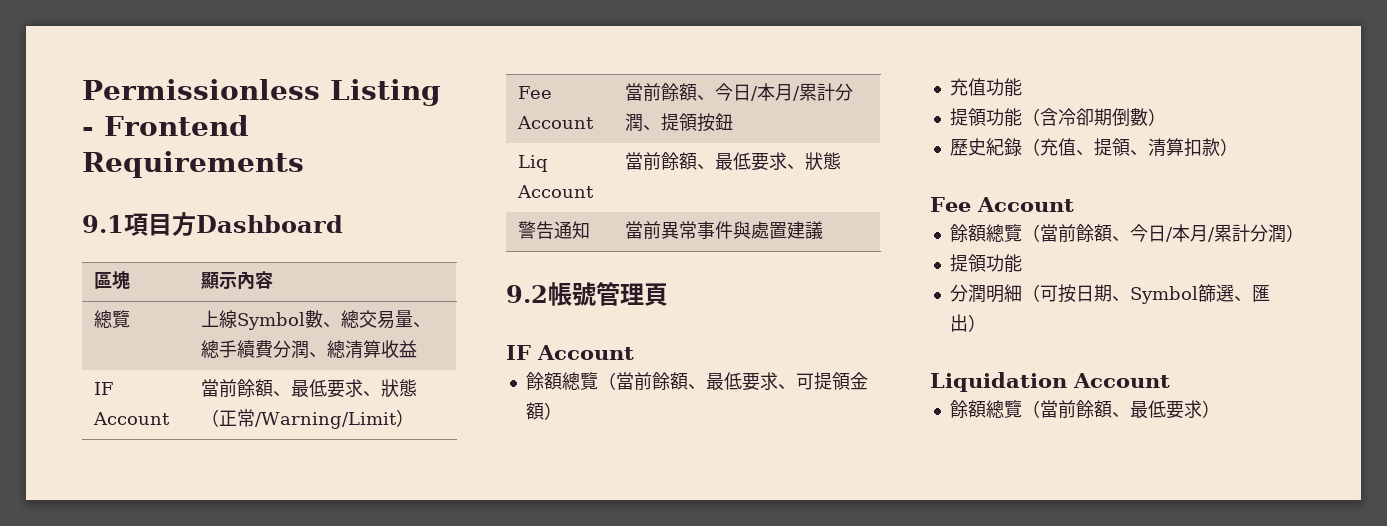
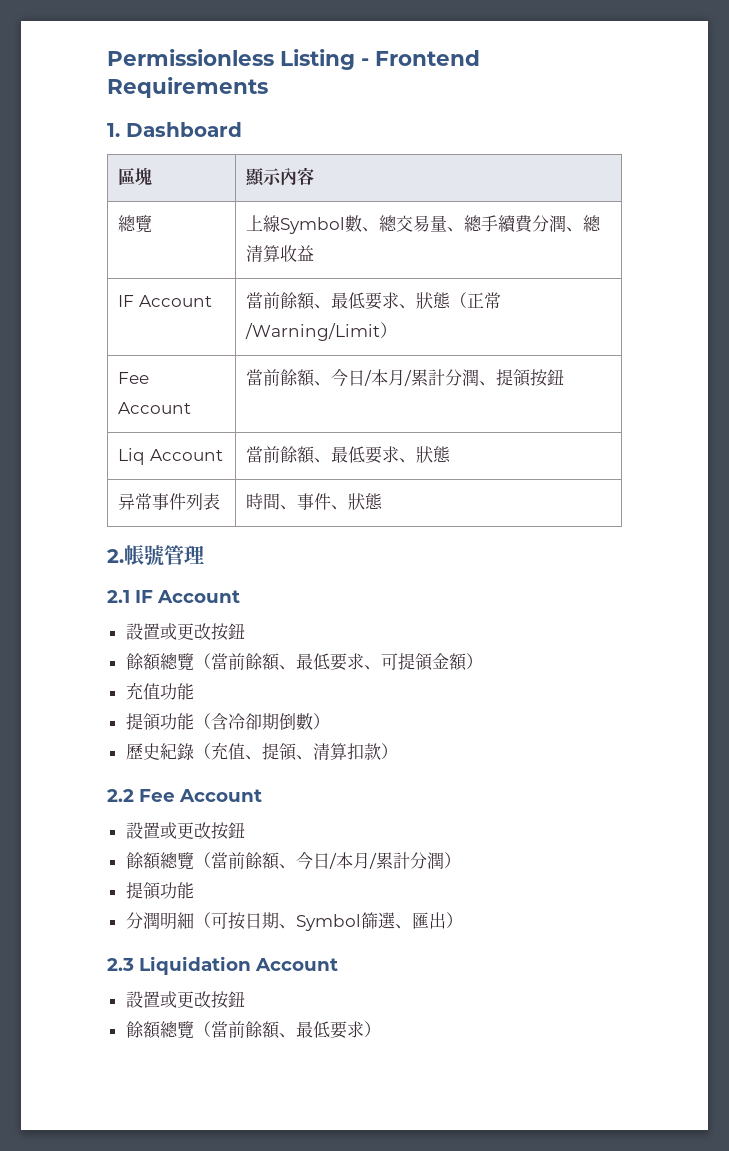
- 9.1項目方Dashboard
+ 1. Dashboard
- 警告通知 | 當前異常事件與處置建議
- 9.2帳號管理頁
- IF Account
+ 异常事件列表 | 時間、事件、狀態
+ 2.帳號管理
+ 2.1 IF Account
+ 設置或更改按鈕
  歷史紀錄（充值、提領、清算扣款）
- Fee Account
+ 2.2 Fee Account
+ 設置或更改按鈕
- Liquidation Account
+ 2.3 Liquidation Account
+ 設置或更改按鈕

